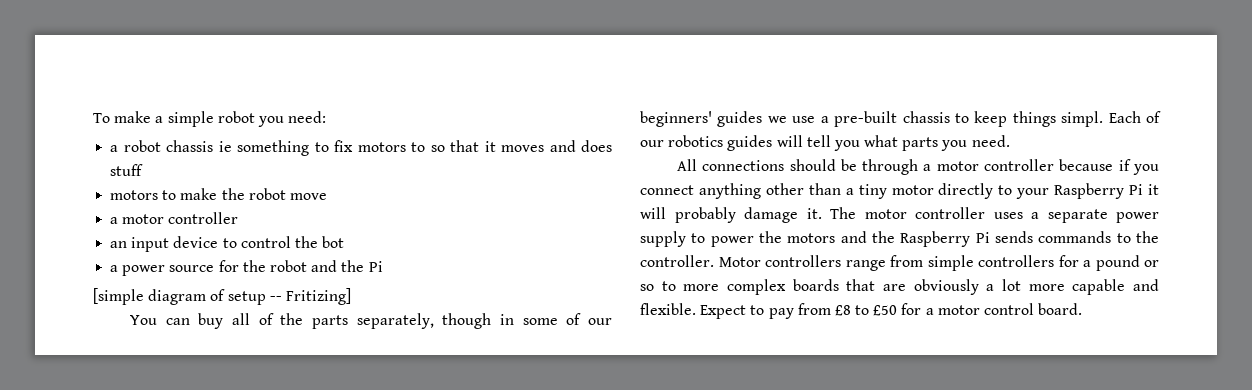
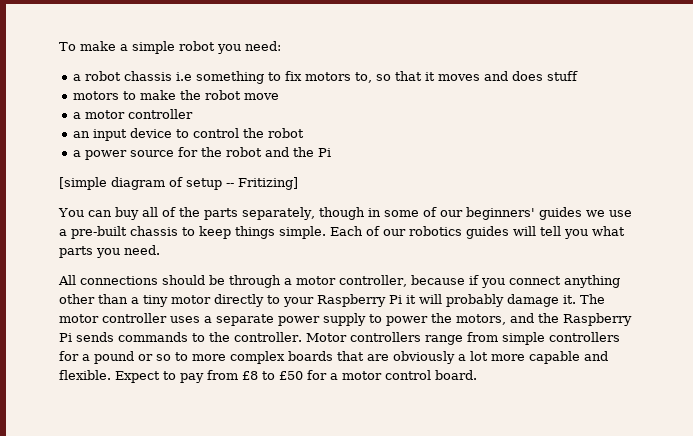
- a robot chassis ie something to fix motors to so that it moves and does stuff
+ a robot chassis i.e something to fix motors to, so that it moves and does stuff
- an input device to control the bot
+ an input device to control the robot
- You can buy all of the parts separately, though in some of our beginners' guides we use a pre-built chassis to keep things simpl.
+ You can buy all of the parts separately, though in some of our beginners' guides we use a pre-built chassis to keep things simple.
- All connections should be through a motor controller because if you connect anything other than a tiny motor directly to your Raspberry Pi it will probably damage it.
+ All connections should be through a motor controller, because if you connect anything other than a tiny motor directly to your Raspberry Pi it will probably damage it.
- The motor controller uses a separate power supply to power the motors and the Raspberry Pi sends commands to the controller.
+ The motor controller uses a separate power supply to power the motors, and the Raspberry Pi sends commands to the controller.

